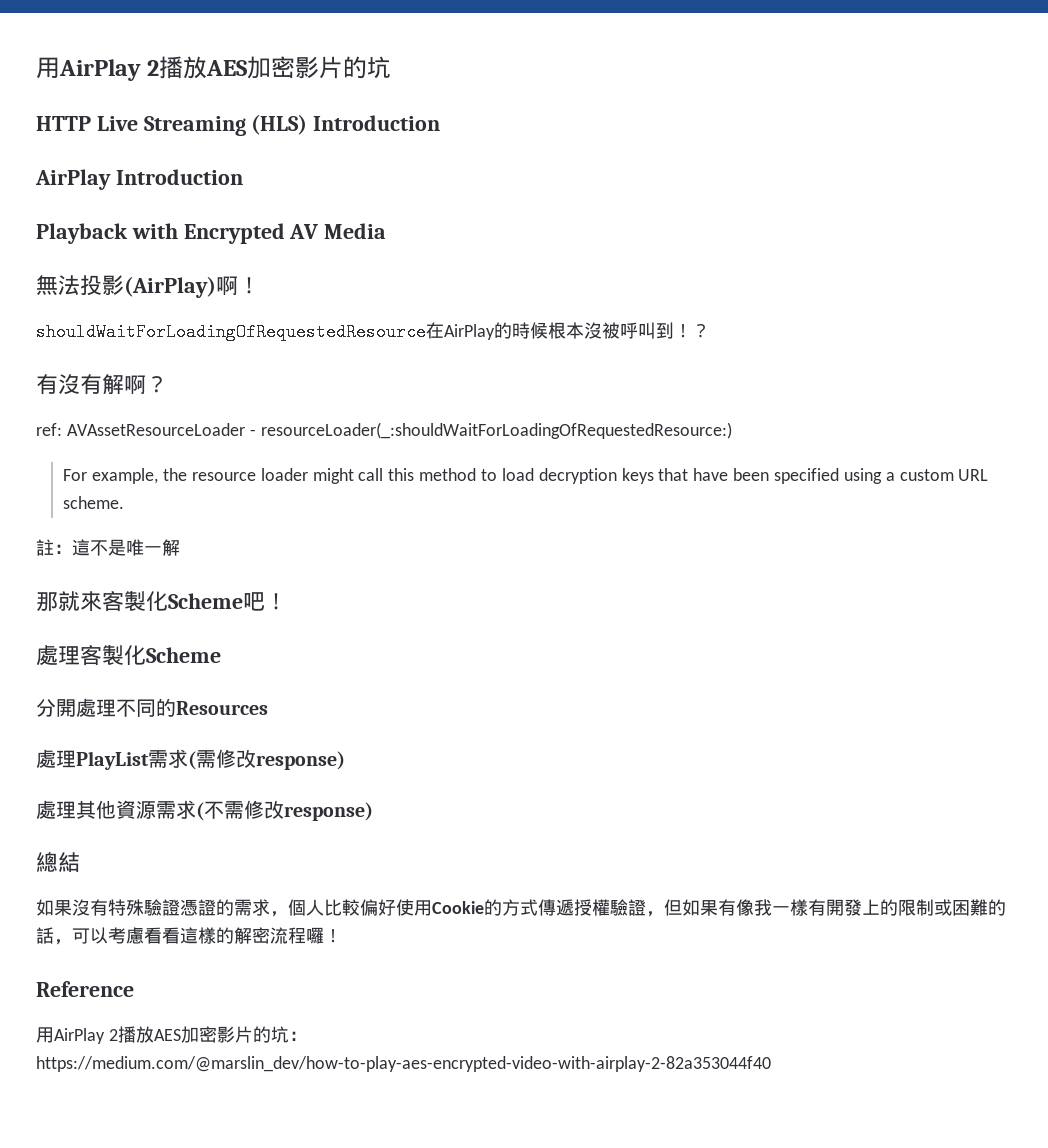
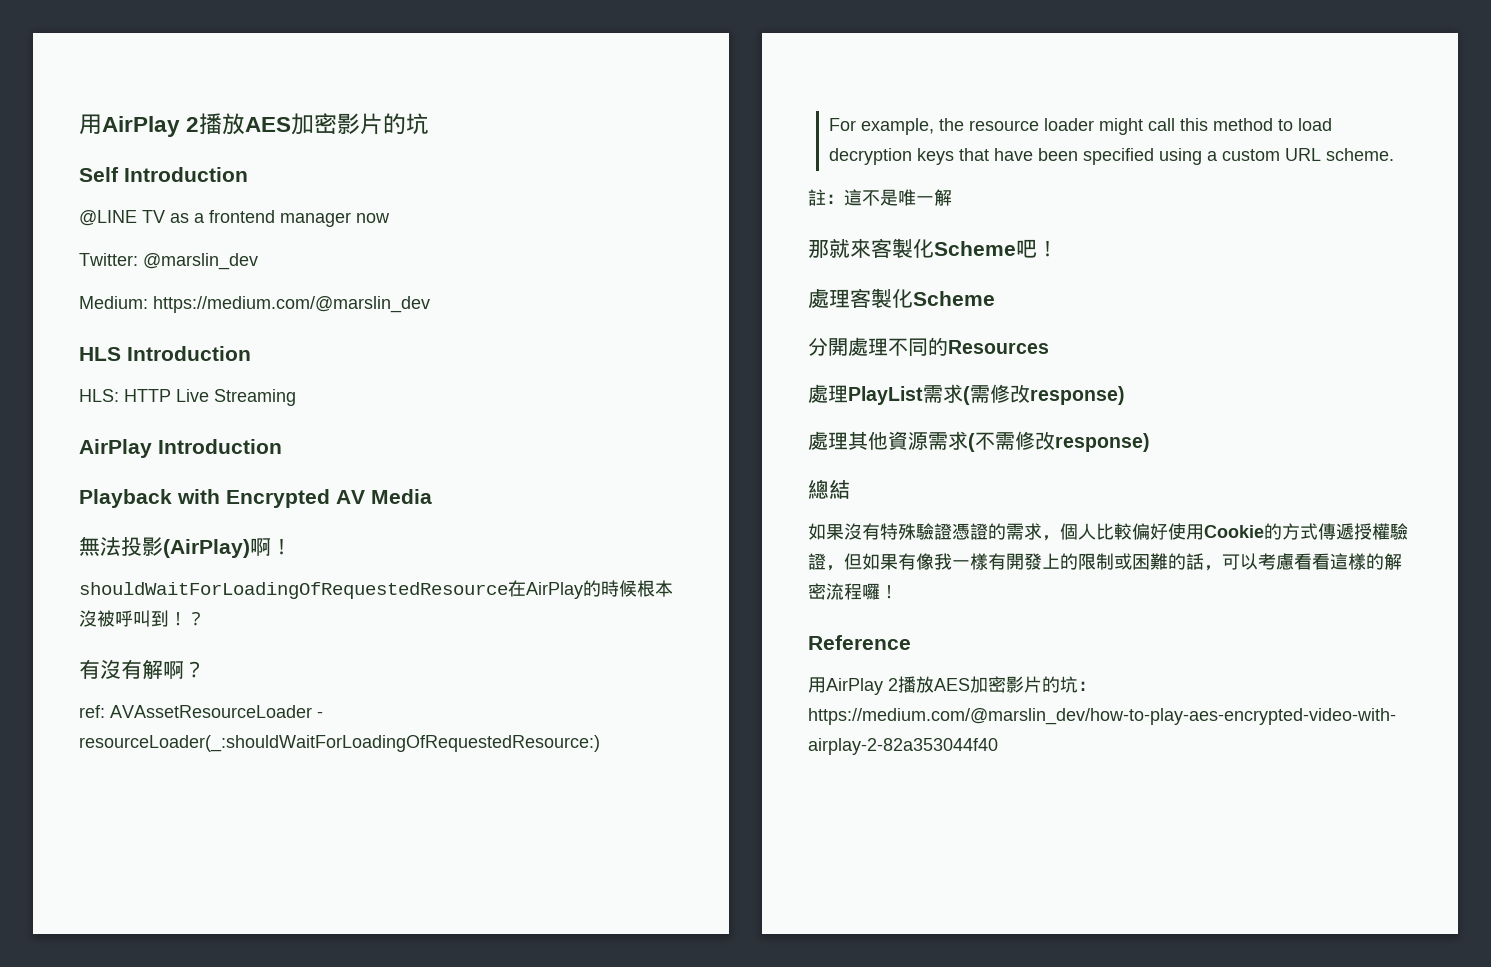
- HTTP Live Streaming (HLS) Introduction
+ Self Introduction
+ @LINE TV as a frontend manager now
+ Twitter: @marslin_dev
+ Medium: https://medium.com/@marslin_dev
+ HLS Introduction
+ HLS: HTTP Live Streaming

